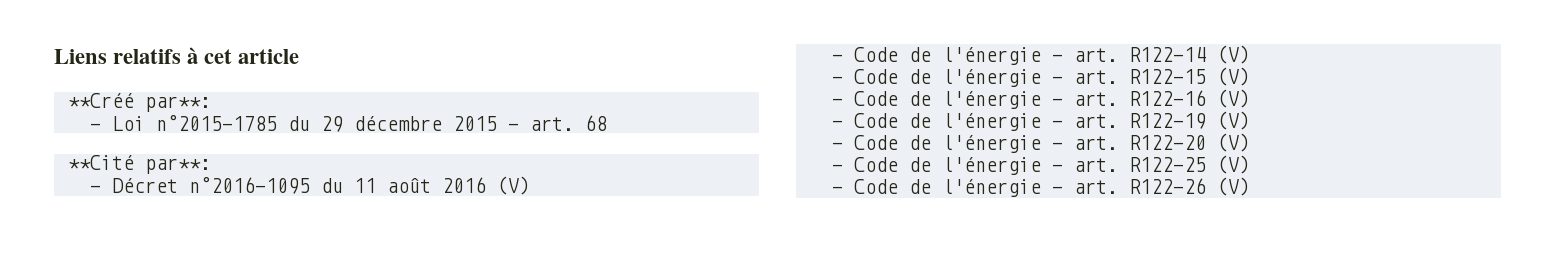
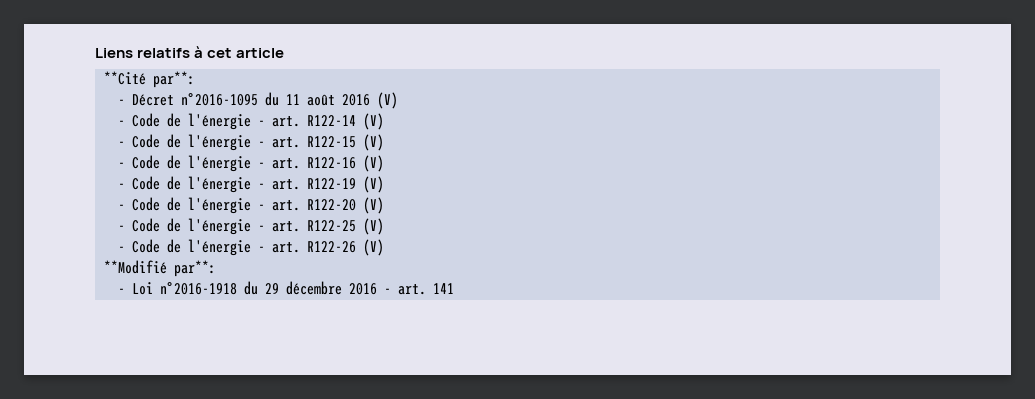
- **Créé par**:
- - Loi n°2015-1785 du 29 décembre 2015 - art. 68
+ **Modifié par**:
+ - Loi n°2016-1918 du 29 décembre 2016 - art. 141

